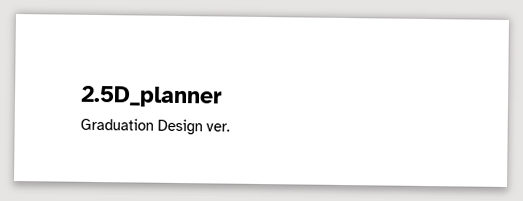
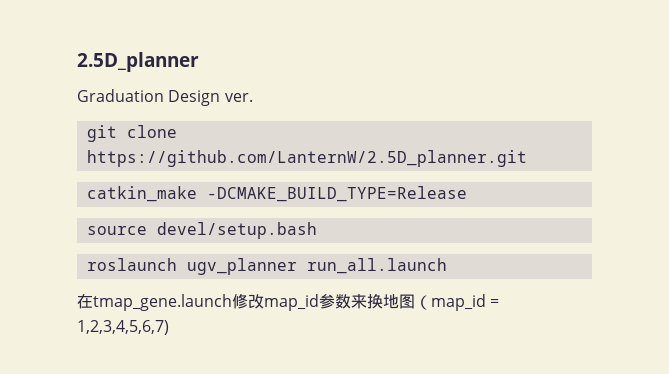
+ git clone https://github.com/LanternW/2.5D_planner.git
+ catkin_make -DCMAKE_BUILD_TYPE=Release
+ source devel/setup.bash
+ roslaunch ugv_planner run_all.launch
+ 在tmap_gene.launch修改map_id参数来换地图（map_id = 1,2,3,4,5,6,7)

